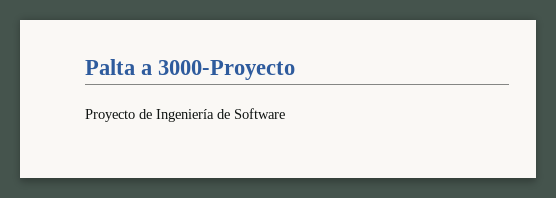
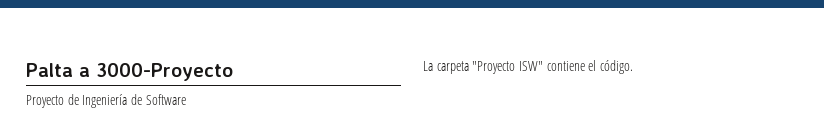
+ La carpeta "Proyecto ISW" contiene el código.

